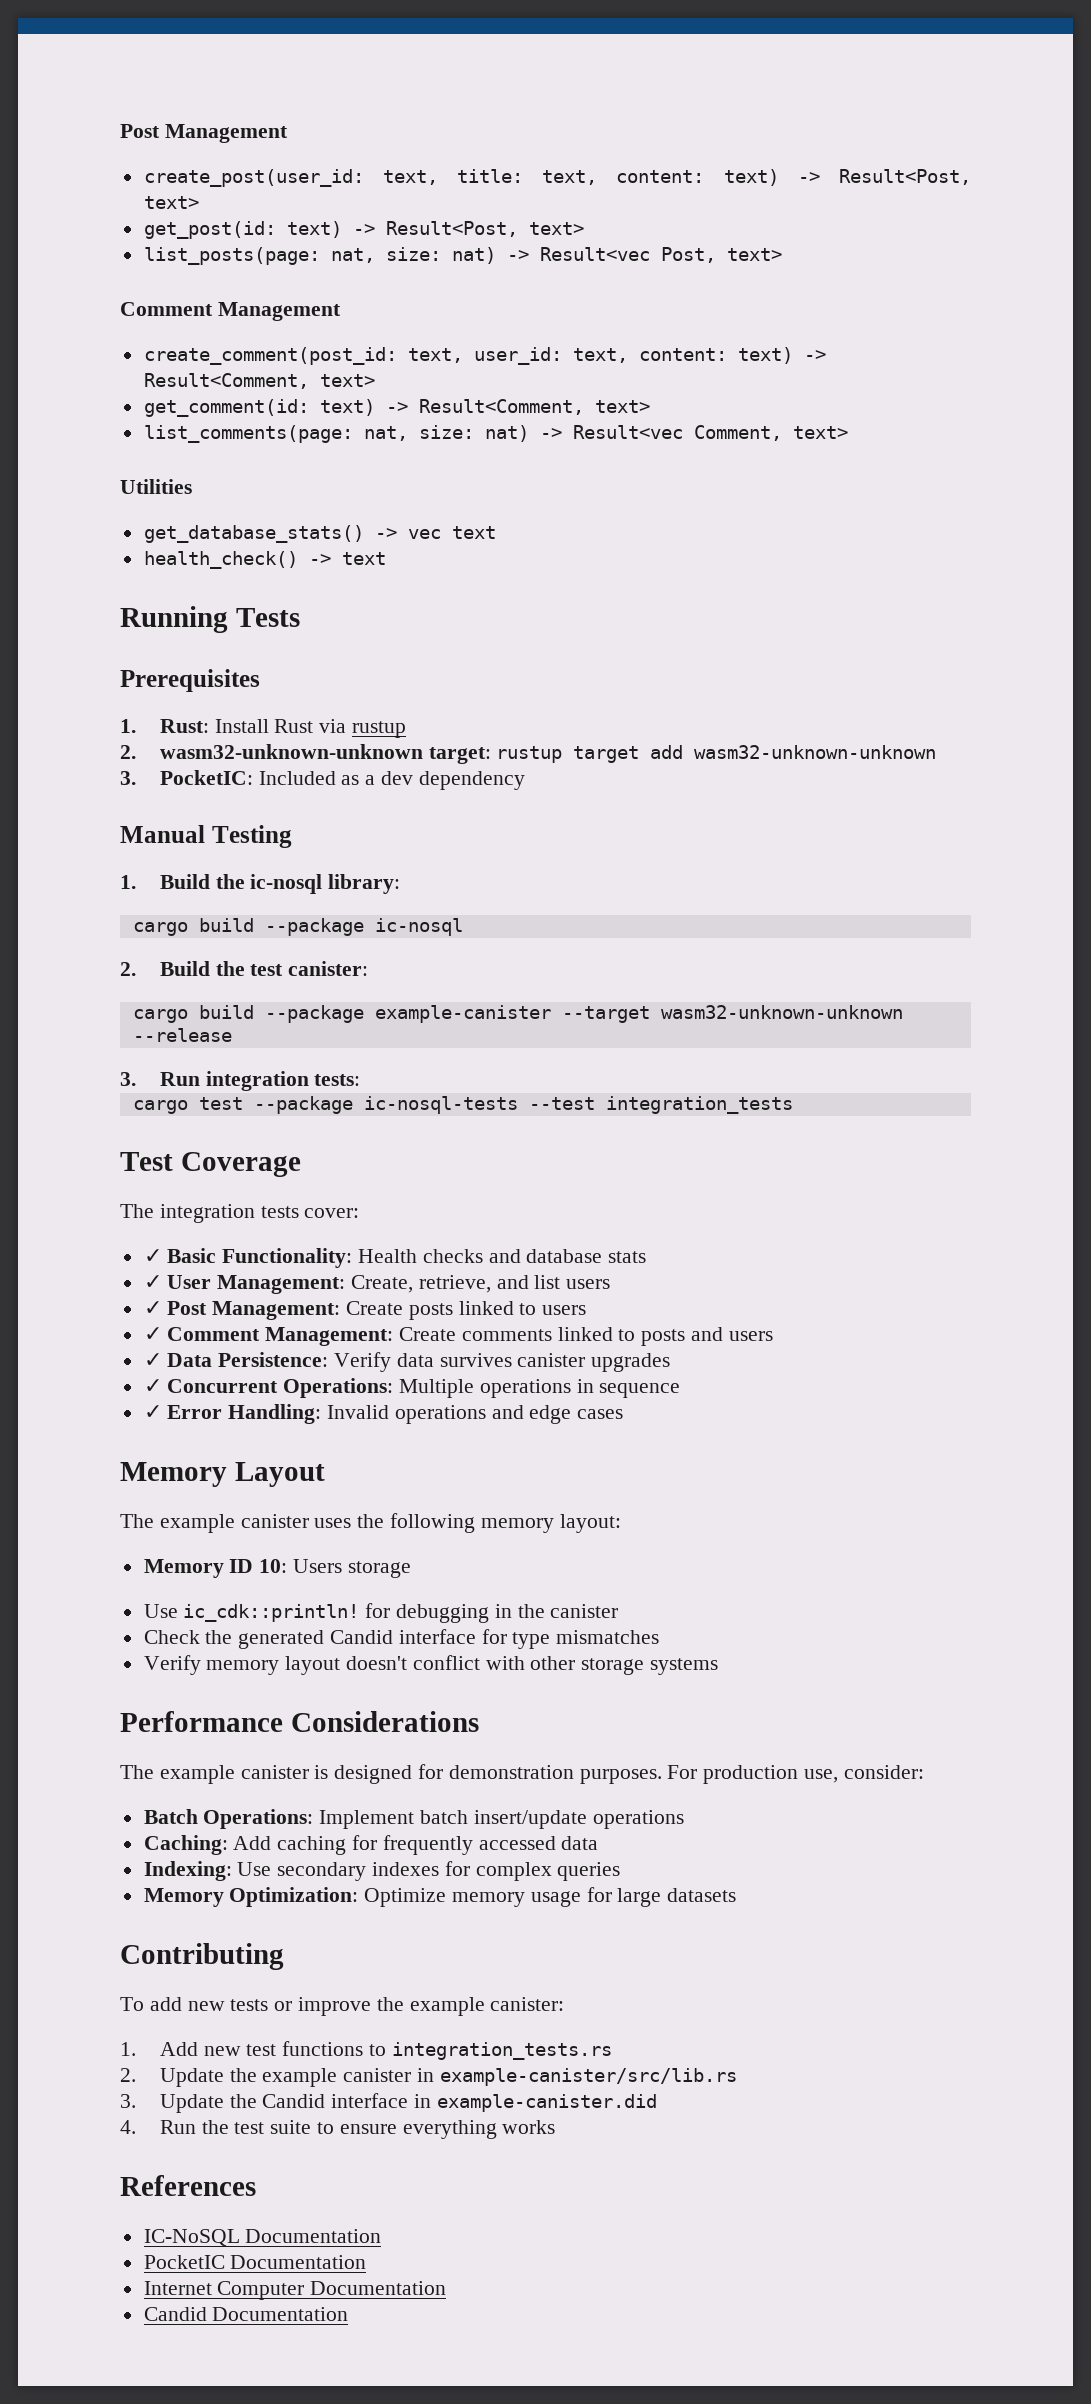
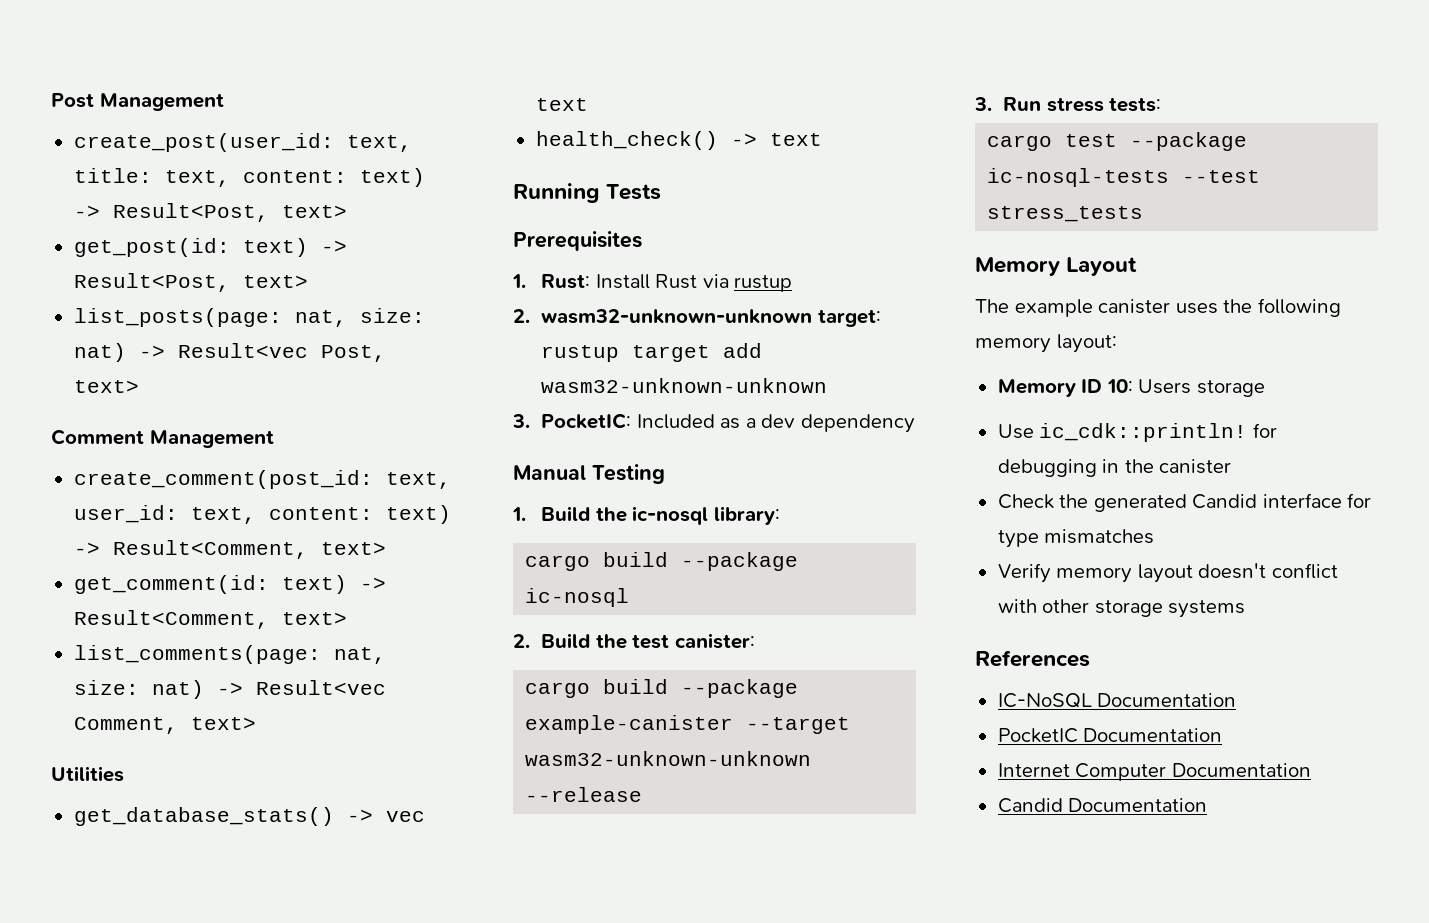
- 3. Run integration tests:
+ 3. Run stress tests:
- cargo test --package ic-nosql-tests --test integration_tests
- Test Coverage
- The integration tests cover:
- ✓ Basic Functionality: Health checks and database stats
- ✓ User Management: Create, retrieve, and list users
- ✓ Post Management: Create posts linked to users
- ✓ Comment Management: Create comments linked to posts and users
- ✓ Data Persistence: Verify data survives canister upgrades
- ✓ Concurrent Operations: Multiple operations in sequence
- ✓ Error Handling: Invalid operations and edge cases
+ cargo test --package ic-nosql-tests --test stress_tests
- Performance Considerations
- The example canister is designed for demonstration purposes. For production use, consider:
- Batch Operations: Implement batch insert/update operations
- Caching: Add caching for frequently accessed data
- Indexing: Use secondary indexes for complex queries
- Memory Optimization: Optimize memory usage for large datasets
- Contributing
- To add new tests or improve the example canister:
- 1. Add new test functions to integration_tests.rs
- 2. Update the example canister in example-canister/src/lib.rs
- 3. Update the Candid interface in example-canister.did
- 4. Run the test suite to ensure everything works

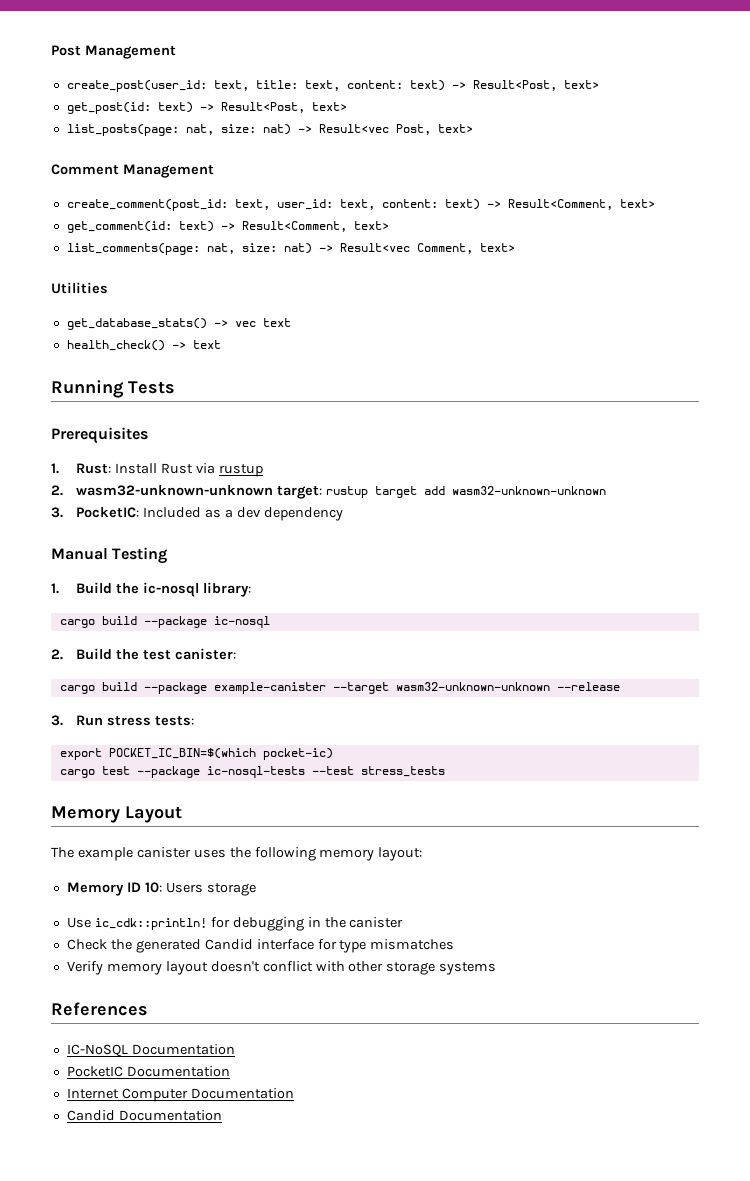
+ export POCKET_IC_BIN=$(which pocket-ic)

